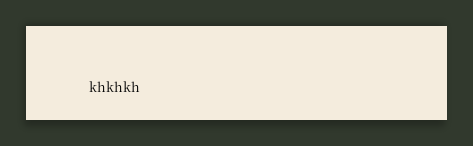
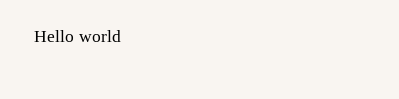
- khkhkh
+ Hello world

